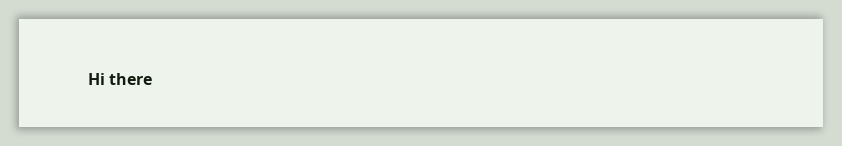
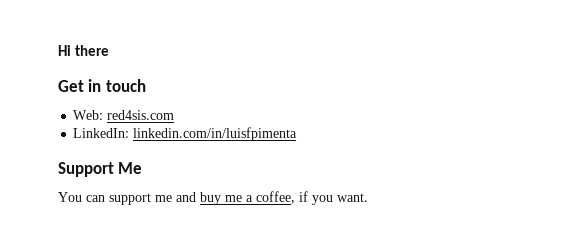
+ Get in touch
+ Web: red4sis.com
+ LinkedIn: linkedin.com/in/luisfpimenta
+ Support Me
+ You can support me and buy me a coffee, if you want.

